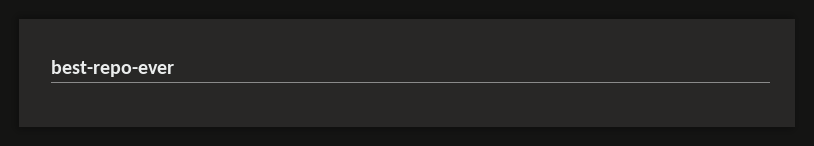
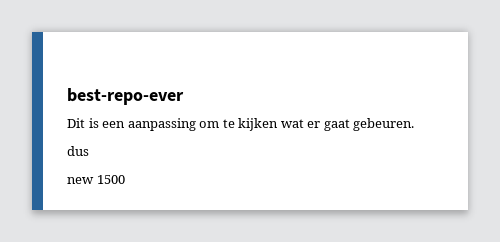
+ Dit is een aanpassing om te kijken wat er gaat gebeuren.
+ dus
+ new 1500

